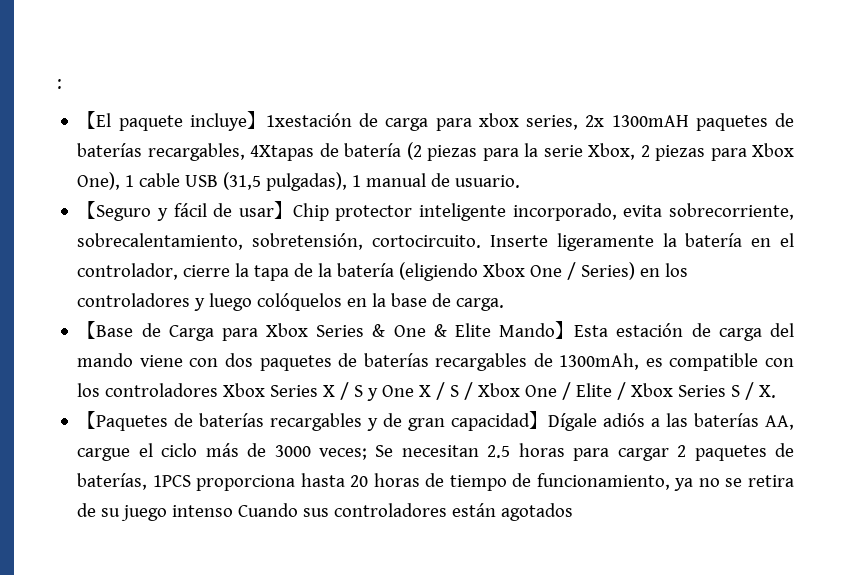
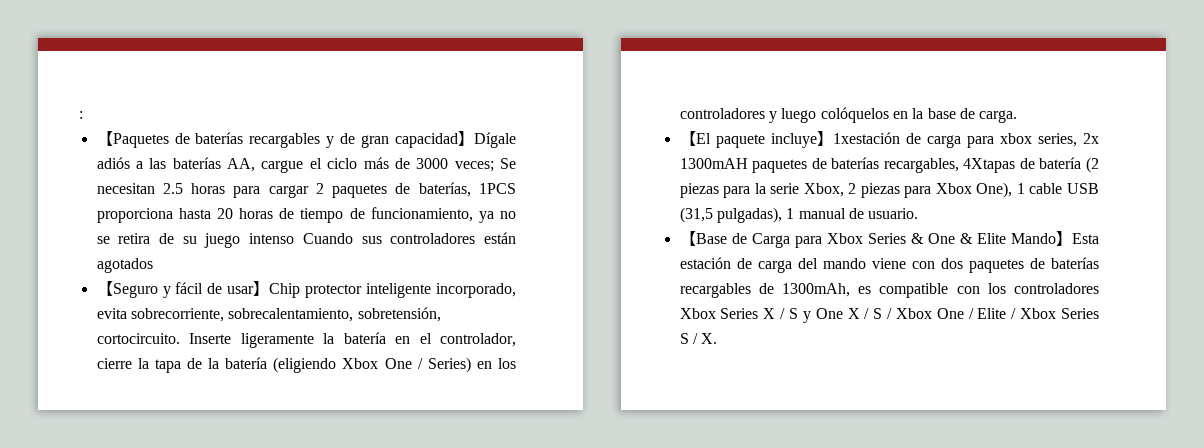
- 【El paquete incluye】1xestación de carga para xbox series, 2x 1300mAH paquetes de baterías recargables, 4Xtapas de batería (2 piezas para la serie Xbox, 2 piezas para Xbox One), 1 cable USB (31,5 pulgadas), 1 manual de usuario.
- 【Seguro y fácil de usar】Chip protector inteligente incorporado, evita sobrecorriente, sobrecalentamiento, sobretensión, cortocircuito. Inserte ligeramente la batería en el controlador, cierre la tapa de la batería (eligiendo Xbox One / Series) en los controladores y luego colóquelos en la base de carga.
- 【Base de Carga para Xbox Series & One & Elite Mando】Esta estación de carga del mando viene con dos paquetes de baterías recargables de 1300mAh, es compatible con los controladores Xbox Series X / S y One X / S / Xbox One / Elite / Xbox Series S / X.
+ 【Seguro y fácil de usar】Chip protector inteligente incorporado, evita sobrecorriente, sobrecalentamiento, sobretensión, cortocircuito. Inserte ligeramente la batería en el controlador, cierre la tapa de la batería (eligiendo Xbox One / Series) en los controladores y luego colóquelos en la base de carga.
+ 【El paquete incluye】1xestación de carga para xbox series, 2x 1300mAH paquetes de baterías recargables, 4Xtapas de batería (2 piezas para la serie Xbox, 2 piezas para Xbox One), 1 cable USB (31,5 pulgadas), 1 manual de usuario.
+ 【Base de Carga para Xbox Series & One & Elite Mando】Esta estación de carga del mando viene con dos paquetes de baterías recargables de 1300mAh, es compatible con los controladores Xbox Series X / S y One X / S / Xbox One / Elite / Xbox Series S / X.

